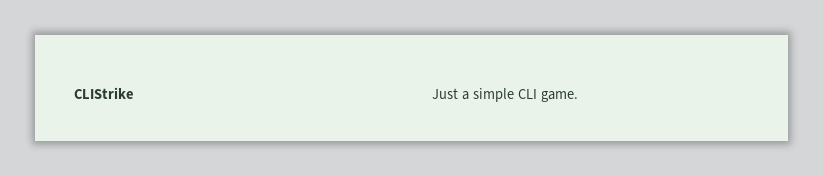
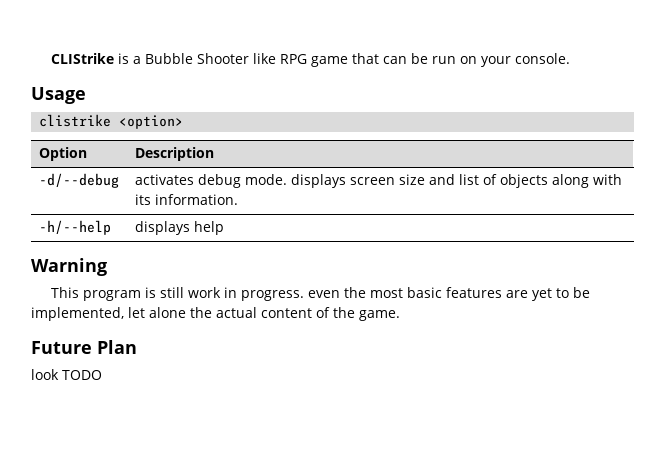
- CLIStrike
- Just a simple CLI game.
+ CLIStrike is a Bubble Shooter like RPG game that can be run on your console.
+ Usage
+ clistrike <option>
+ Option | Description
+ -d/--debug | activates debug mode. displays screen size and list of objects along with its information.
+ -h/--help | displays help
+ Warning
+ This program is still work in progress. even the most basic features are yet to be implemented, let alone the actual content of the game.
+ Future Plan
+ look TODO

